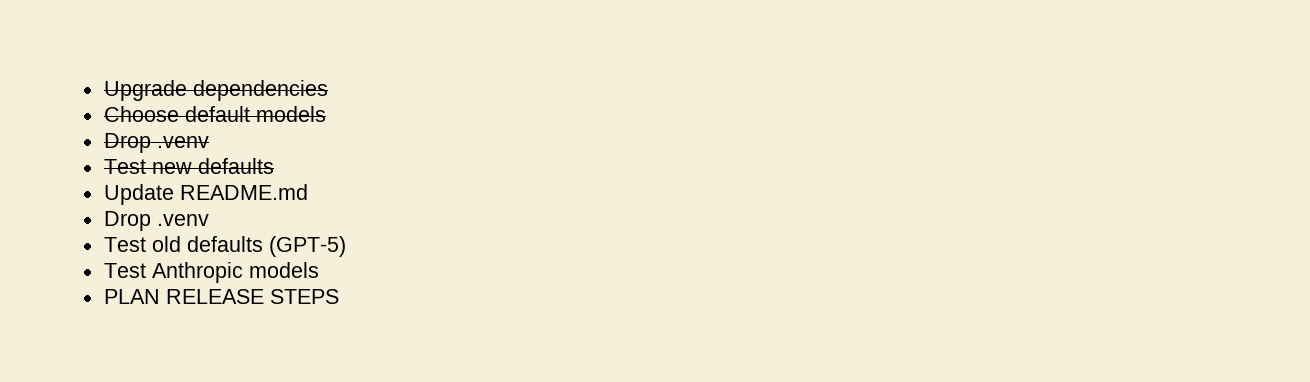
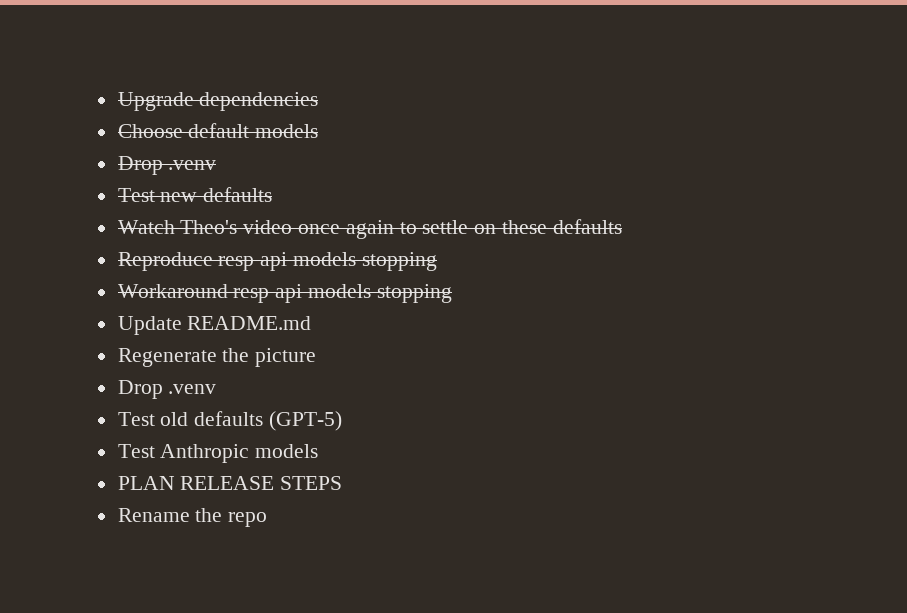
+ Watch Theo's video once again to settle on these defaults
+ Reproduce resp api models stopping
+ Workaround resp api models stopping
+ Regenerate the picture
+ Rename the repo

